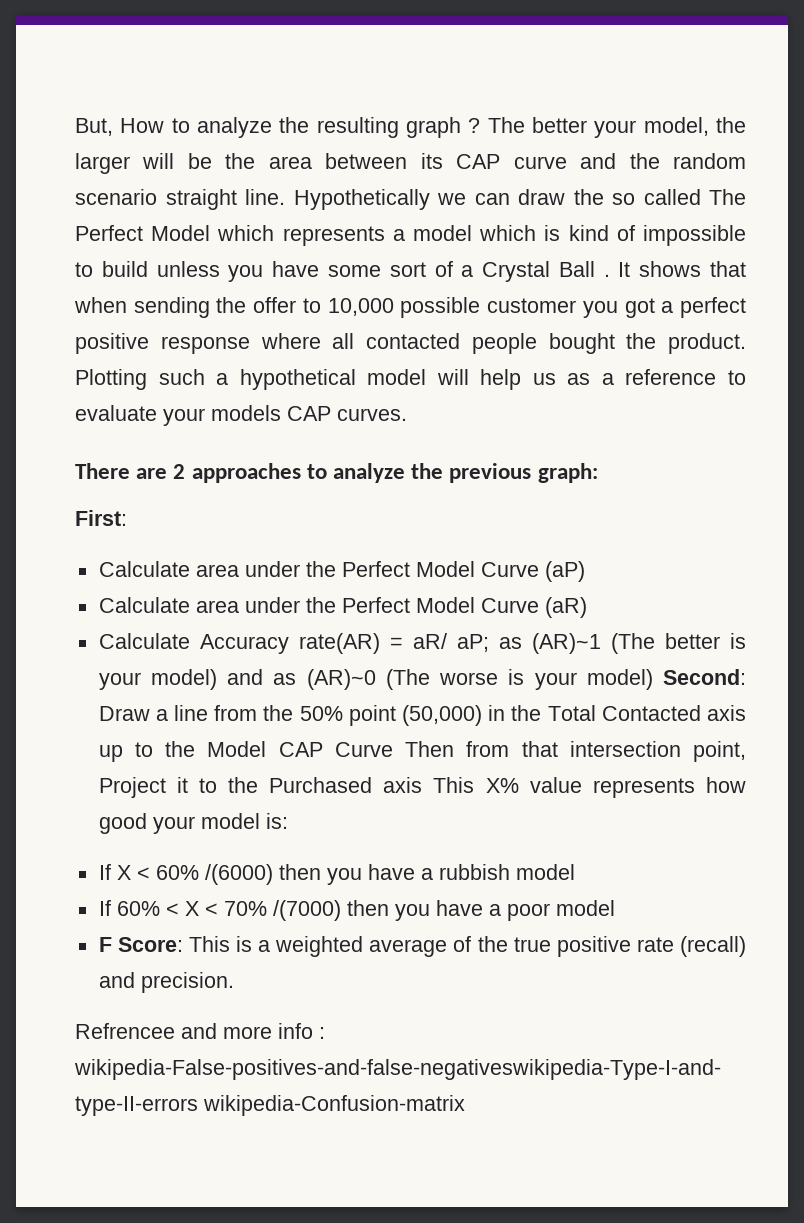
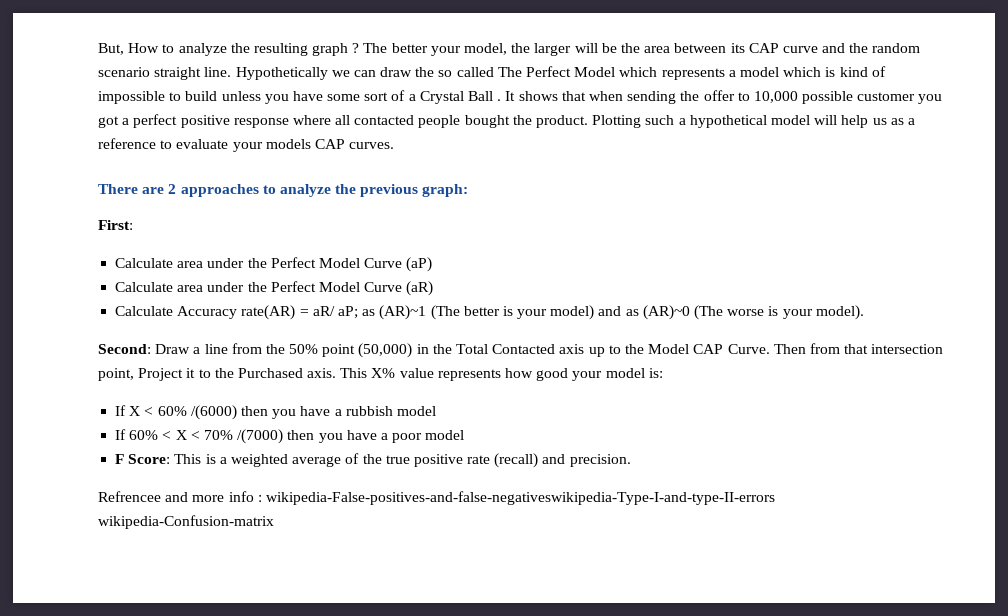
- Calculate Accuracy rate(AR) = aR/ aP; as (AR)~1 (The better is your model) and as (AR)~0 (The worse is your model) Second: Draw a line from the 50% point (50,000) in the Total Contacted axis up to the Model CAP Curve Then from that intersection point, Project it to the Purchased axis This X% value represents how good your model is:
+ Calculate Accuracy rate(AR) = aR/ aP; as (AR)~1 (The better is your model) and as (AR)~0 (The worse is your model).
+ Second: Draw a line from the 50% point (50,000) in the Total Contacted axis up to the Model CAP Curve. Then from that intersection point, Project it to the Purchased axis. This X% value represents how good your model is:

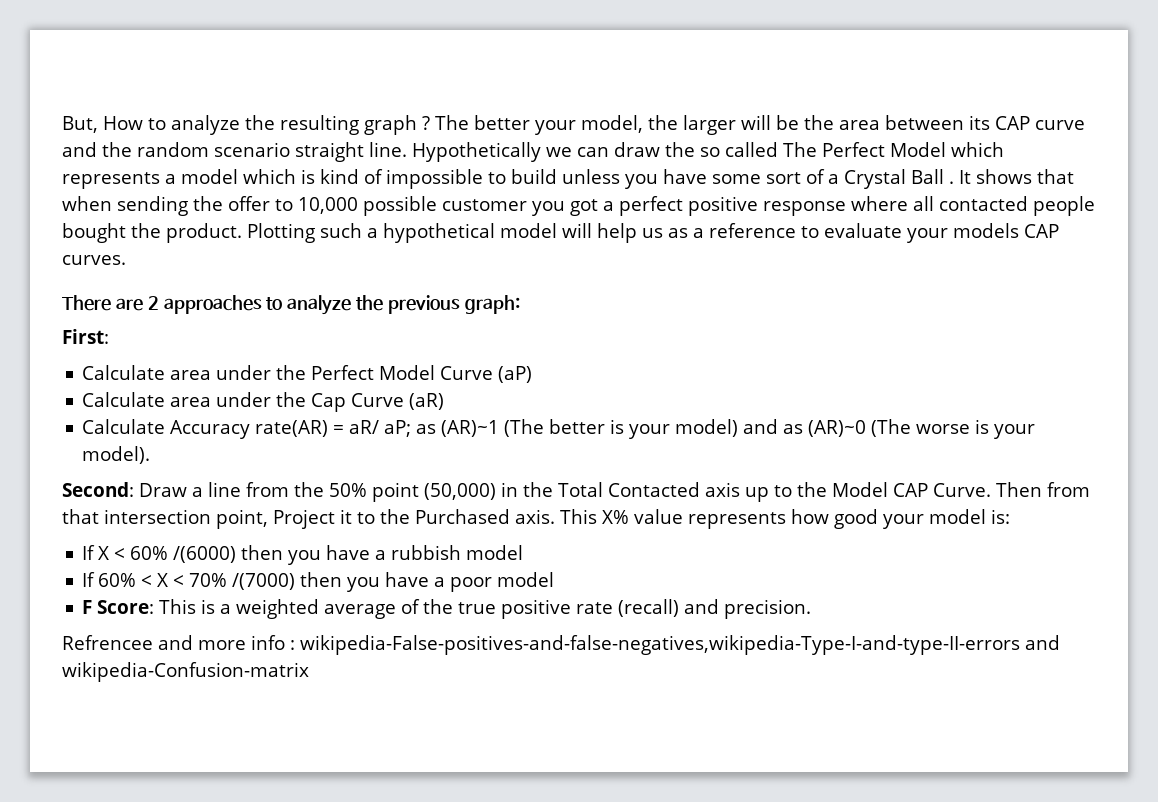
- Calculate area under the Perfect Model Curve (aR)
+ Calculate area under the Cap Curve (aR)
- Refrencee and more info : wikipedia-False-positives-and-false-negativeswikipedia-Type-I-and-type-II-errors wikipedia-Confusion-matrix
+ Refrencee and more info : wikipedia-False-positives-and-false-negatives,wikipedia-Type-I-and-type-II-errors and wikipedia-Confusion-matrix

